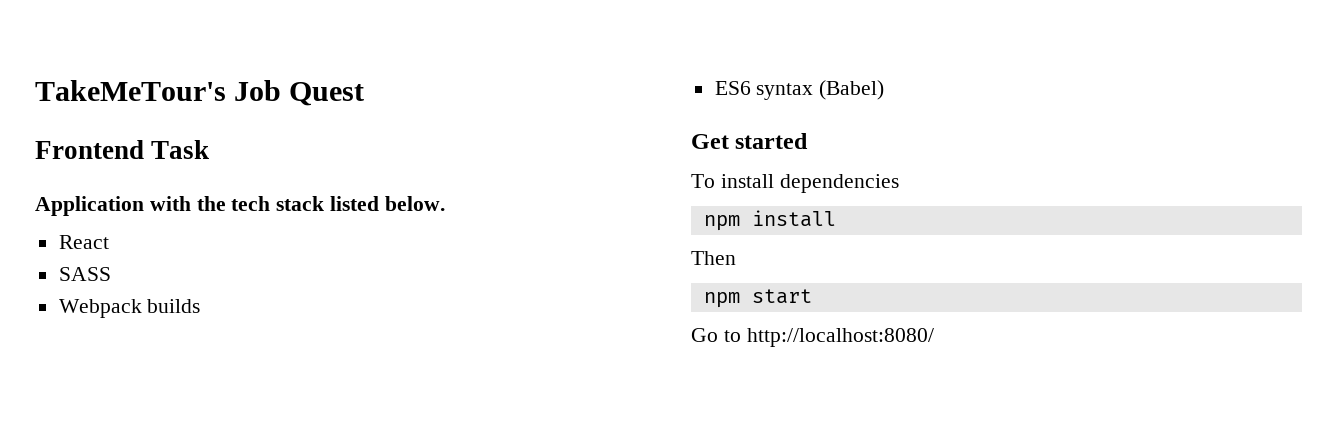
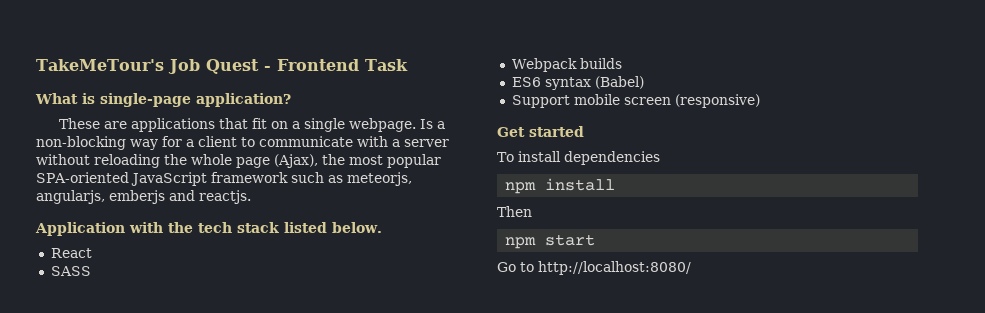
- TakeMeTour's Job Quest
- Frontend Task
+ TakeMeTour's Job Quest - Frontend Task
+ What is single-page application?
+ These are applications that fit on a single webpage. Is a non-blocking way for a client to communicate with a server without reloading the whole page (Ajax), the most popular SPA-oriented JavaScript framework such as meteorjs, angularjs, emberjs and reactjs.
+ Support mobile screen (responsive)

